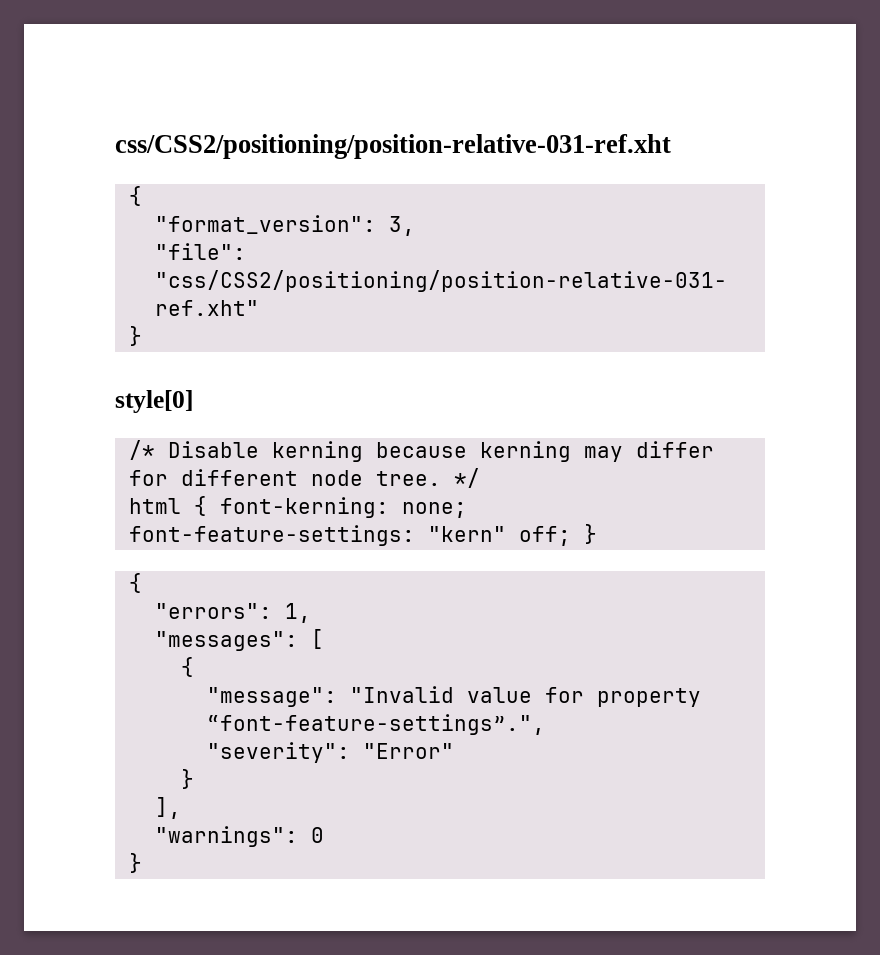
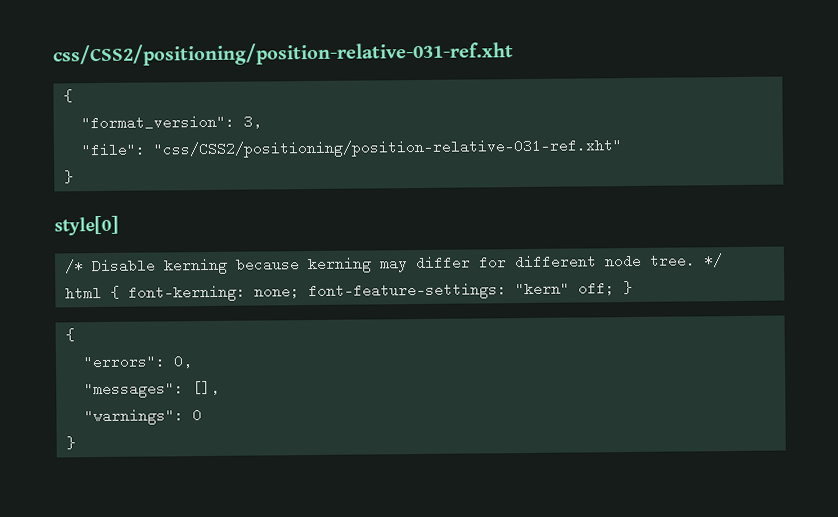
- "errors": 1,
+ "errors": 0,
- "messages": [
- {
- "message": "Invalid value for property “font-feature-settings”.",
- "severity": "Error"
- }
- ],
+ "messages": [],

